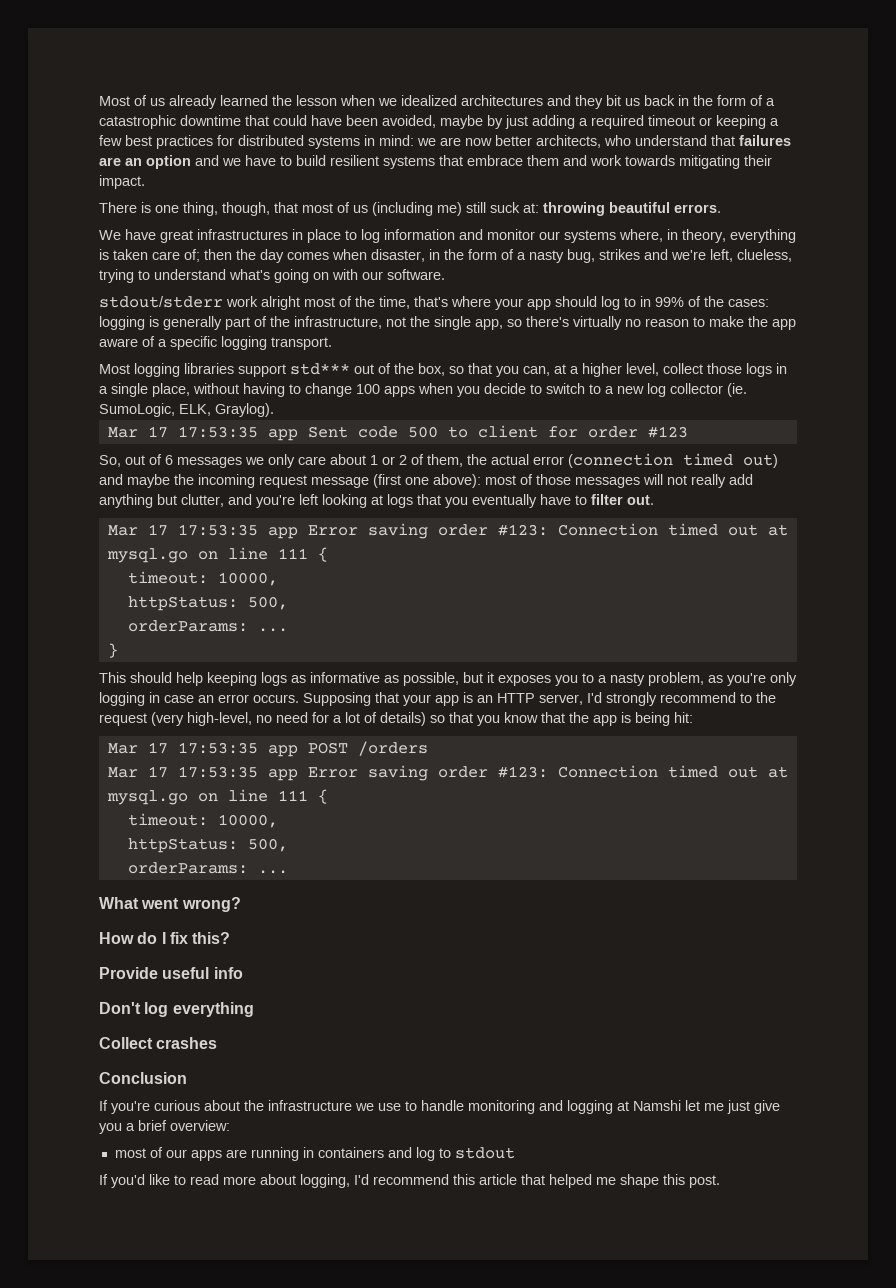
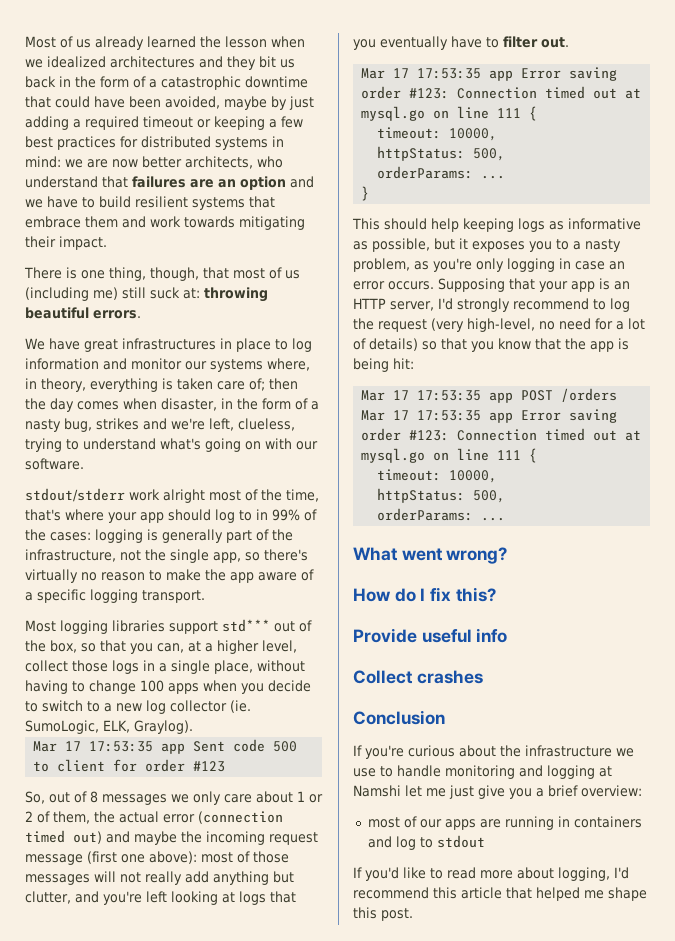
- So, out of 6 messages we only care about 1 or 2 of them, the actual error (connection timed out) and maybe the incoming request message (first one above): most of those messages will not really add anything but clutter, and you're left looking at logs that you eventually have to filter out.
+ So, out of 8 messages we only care about 1 or 2 of them, the actual error (connection timed out) and maybe the incoming request message (first one above): most of those messages will not really add anything but clutter, and you're left looking at logs that you eventually have to filter out.
- Supposing that your app is an HTTP server, I'd strongly recommend to the request (very high-level, no need for a lot of details) so that you know that the app is being hit:
+ Supposing that your app is an HTTP server, I'd strongly recommend to log the request (very high-level, no need for a lot of details) so that you know that the app is being hit:
- Don't log everything

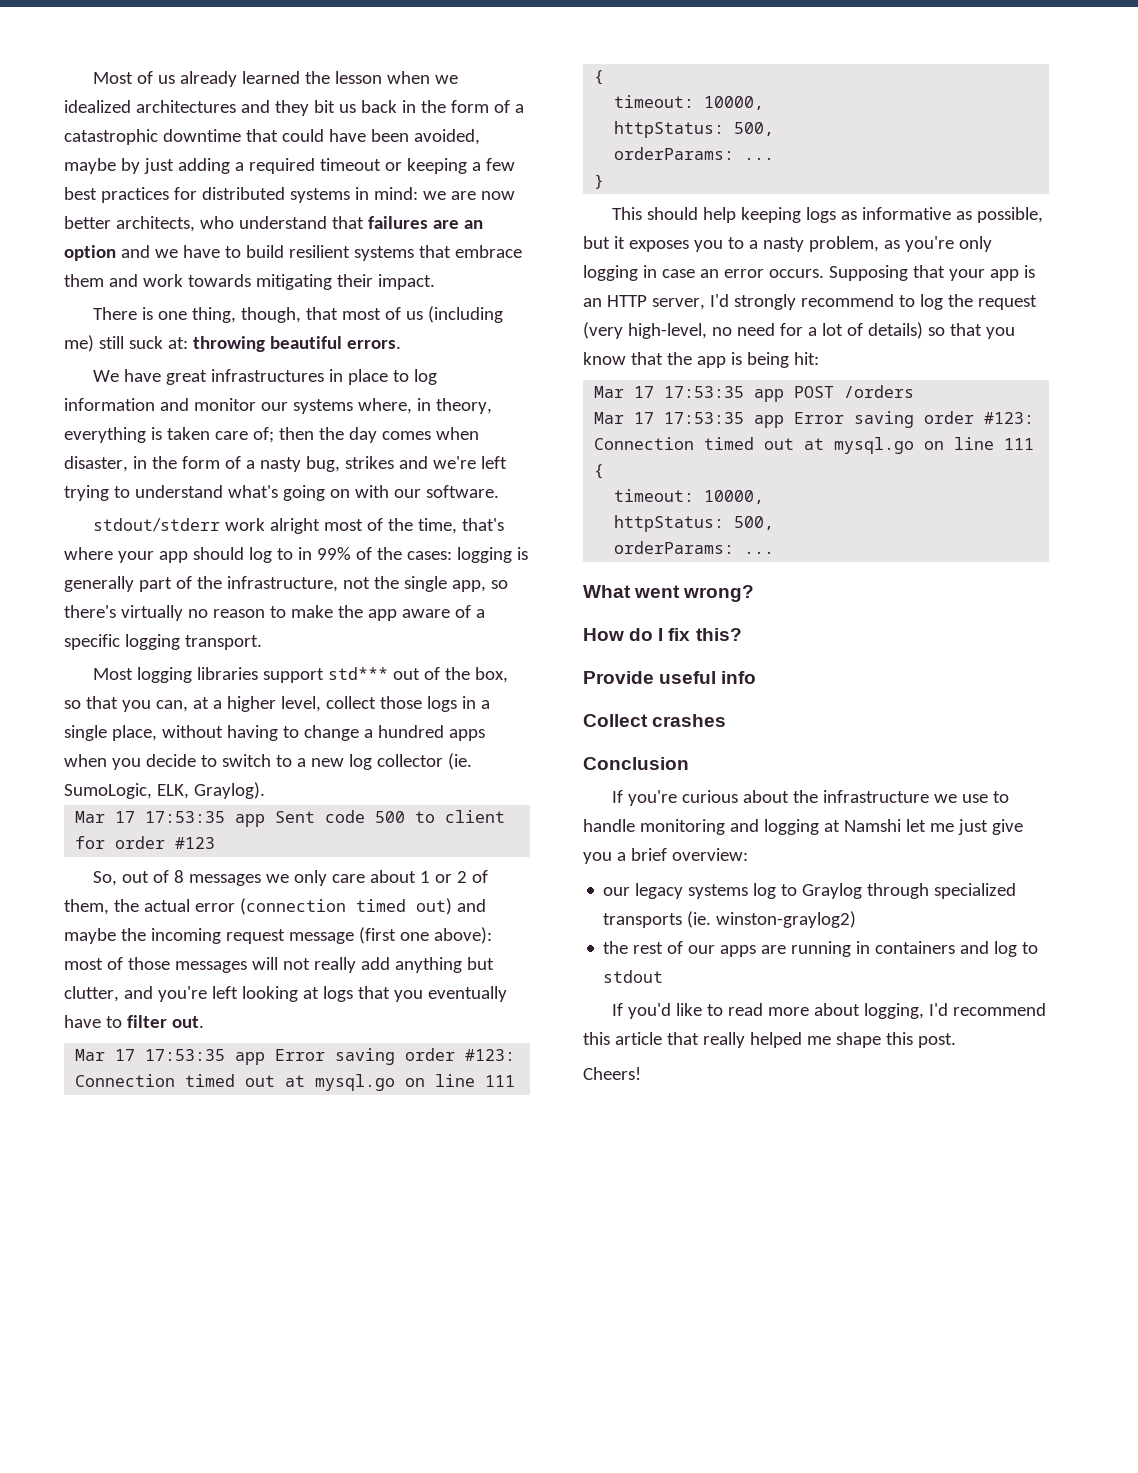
- We have great infrastructures in place to log information and monitor our systems where, in theory, everything is taken care of; then the day comes when disaster, in the form of a nasty bug, strikes and we're left, clueless, trying to understand what's going on with our software.
+ We have great infrastructures in place to log information and monitor our systems where, in theory, everything is taken care of; then the day comes when disaster, in the form of a nasty bug, strikes and we're left trying to understand what's going on with our software.
- Most logging libraries support std*** out of the box, so that you can, at a higher level, collect those logs in a single place, without having to change 100 apps when you decide to switch to a new log collector (ie. SumoLogic, ELK, Graylog).
+ Most logging libraries support std*** out of the box, so that you can, at a higher level, collect those logs in a single place, without having to change a hundred apps when you decide to switch to a new log collector (ie. SumoLogic, ELK, Graylog).
- most of our apps are running in containers and log to stdout
+ our legacy systems log to Graylog through specialized transports (ie. winston-graylog2)
+ the rest of our apps are running in containers and log to stdout
- If you'd like to read more about logging, I'd recommend this article that helped me shape this post.
+ If you'd like to read more about logging, I'd recommend this article that really helped me shape this post.
+ Cheers!

